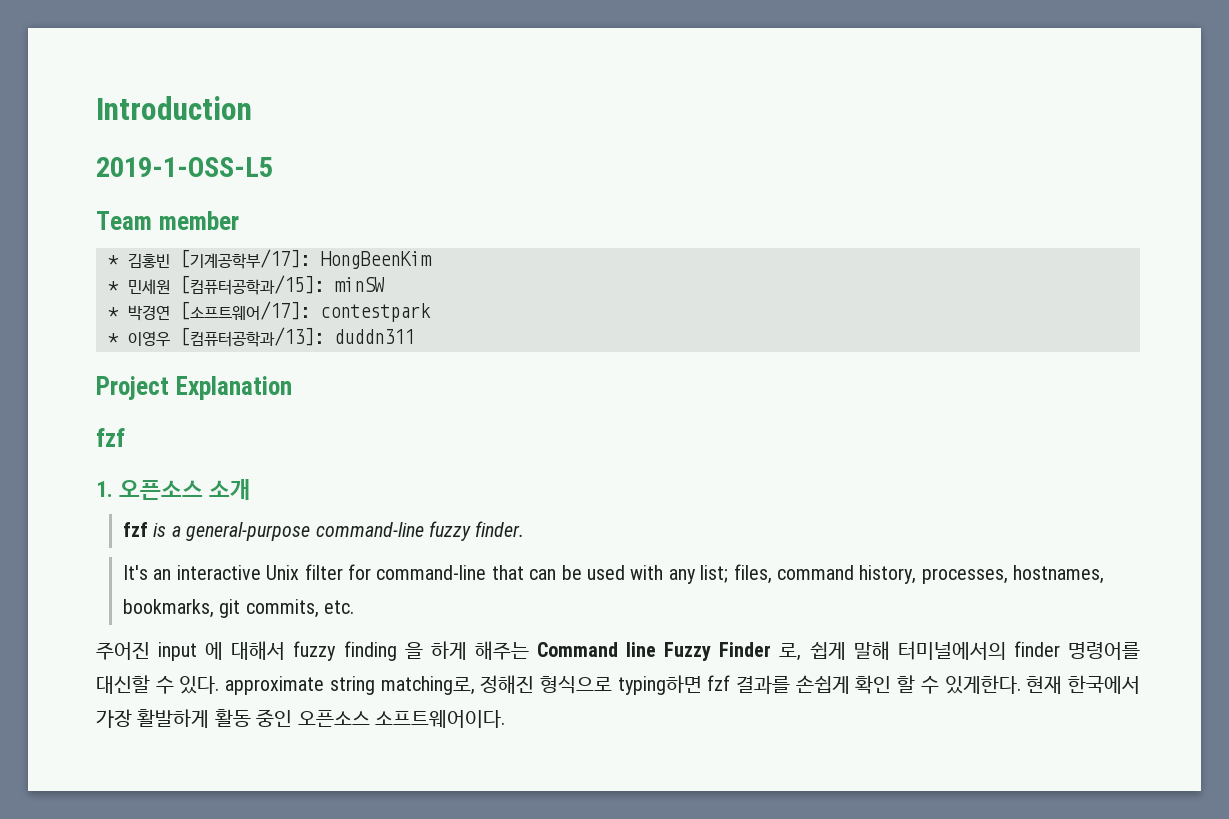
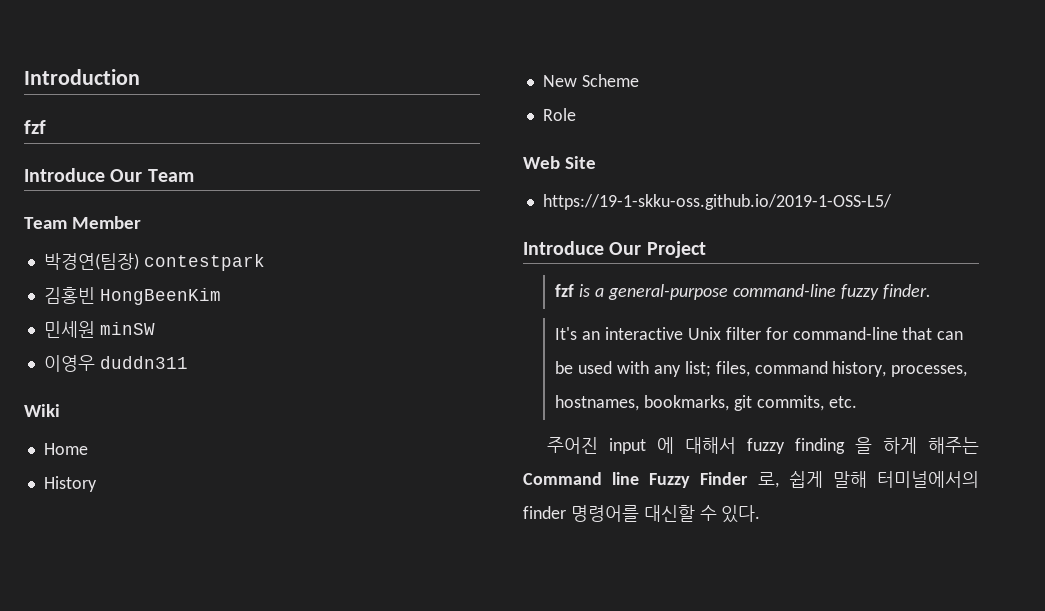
  Introduction
- 2019-1-OSS-L5
- Team member
- * 김홍빈 [기계공학부/17]: HongBeenKim
- * 민세원 [컴퓨터공학과/15]: minSW
- * 박경연 [소프트웨어/17]: contestpark
- * 이영우 [컴퓨터공학과/13]: duddn311
- Project Explanation
  fzf
- 1. 오픈소스 소개
+ Introduce Our Team
+ Team Member
+ 박경연(팀장) contestpark
+ 김홍빈 HongBeenKim
+ 민세원 minSW
+ 이영우 duddn311
+ Wiki
+ Home
+ History
+ New Scheme
+ Role
+ Web Site
+ https://19-1-skku-oss.github.io/2019-1-OSS-L5/
+ Introduce Our Project
- 주어진 input 에 대해서 fuzzy finding 을 하게 해주는 Command line Fuzzy Finder 로, 쉽게 말해 터미널에서의 finder 명령어를 대신할 수 있다. approximate string matching로, 정해진 형식으로 typing하면 fzf 결과를 손쉽게 확인 할 수 있게한다. 현재 한국에서 가장 활발하게 활동 중인 오픈소스 소프트웨어이다.
+ 주어진 input 에 대해서 fuzzy finding 을 하게 해주는 Command line Fuzzy Finder 로, 쉽게 말해 터미널에서의 finder 명령어를 대신할 수 있다.

